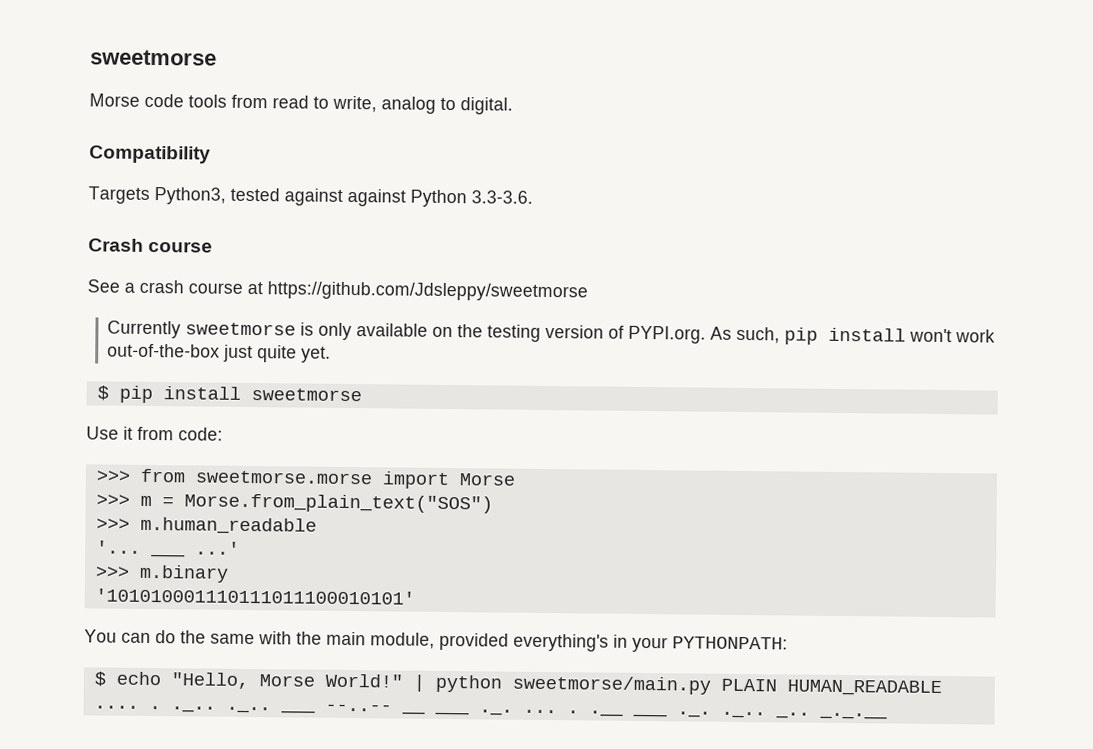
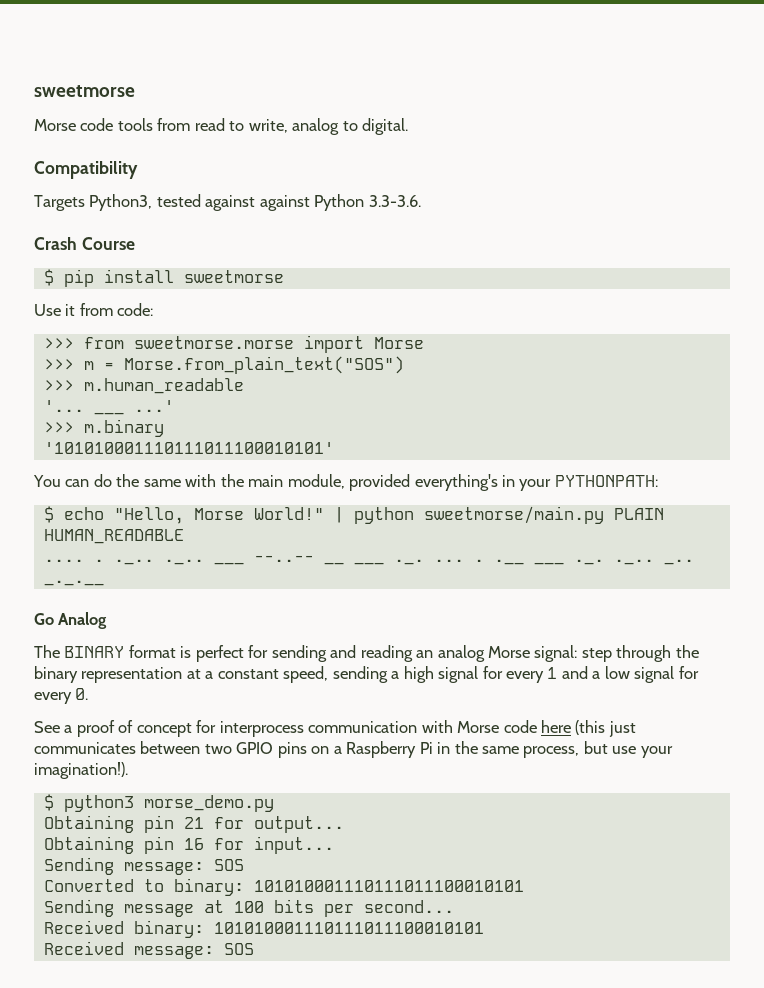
- Crash course
- See a crash course at https://github.com/Jdsleppy/sweetmorse
- Currently sweetmorse is only available on the testing version of PYPI.org. As such, pip install won't work out-of-the-box just quite yet.
+ Crash Course
+ Go Analog
+ The BINARY format is perfect for sending and reading an analog Morse signal: step through the binary representation at a constant speed, sending a high signal for every 1 and a low signal for every 0.
+ See a proof of concept for interprocess communication with Morse code here (this just communicates between two GPIO pins on a Raspberry Pi in the same process, but use your imagination!).
+ $ python3 morse_demo.py
+ Obtaining pin 21 for output...
+ Obtaining pin 16 for input...
+ Sending message: SOS
+ Converted to binary: 101010001110111011100010101
+ Sending message at 100 bits per second...
+ Received binary: 101010001110111011100010101
+ Received message: SOS

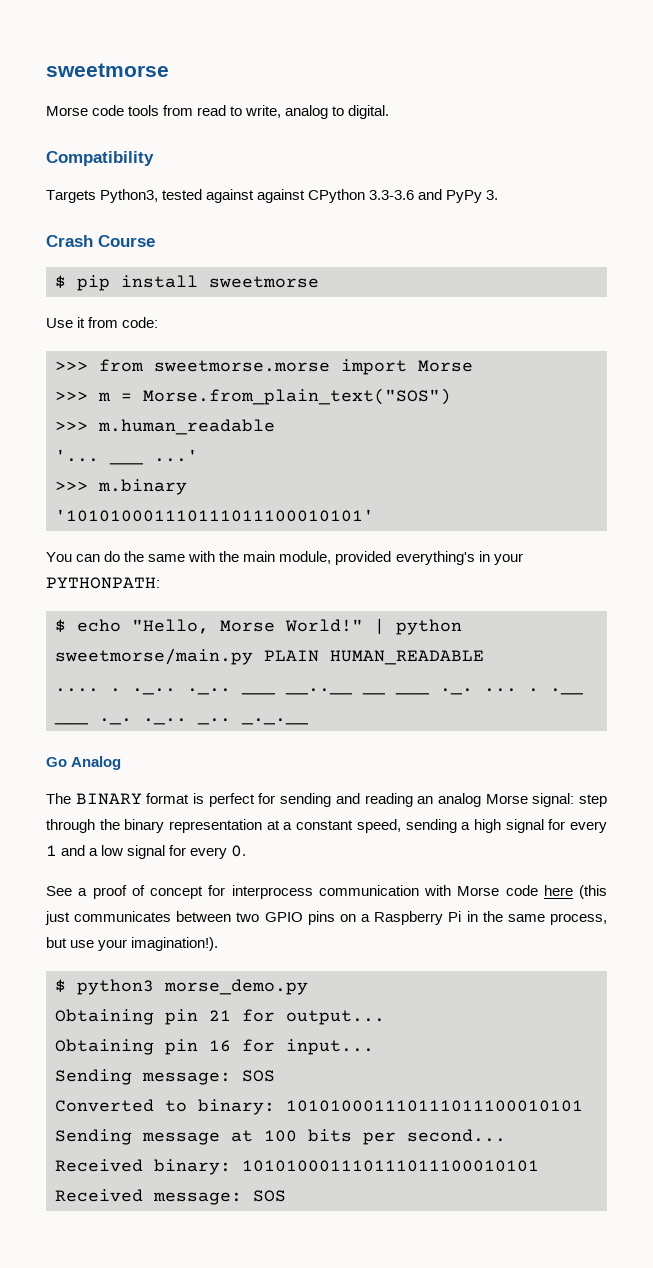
- Targets Python3, tested against against Python 3.3-3.6.
+ Targets Python3, tested against against CPython 3.3-3.6 and PyPy 3.
- ___ --..-- __ ___ ._. ... . .__ ___ ._. ._..
+ ___ __..__ __ ___ ._. ... . .__ ___ ._. ._..

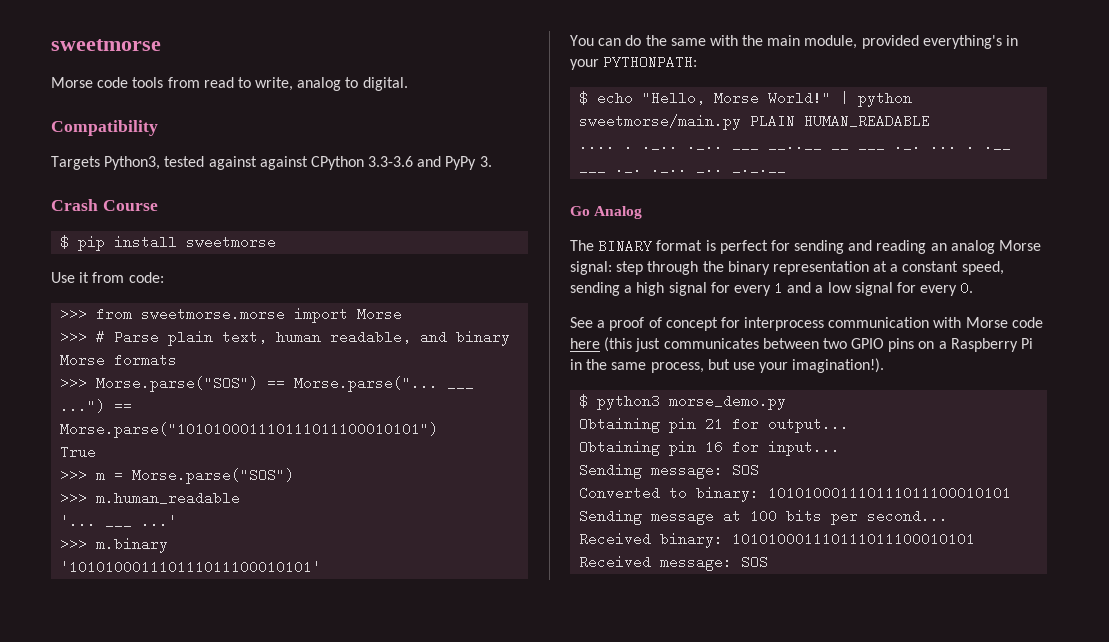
+ >>> # Parse plain text, human readable, and binary Morse formats
+ >>> Morse.parse("SOS") == Morse.parse("... ___ ...") == Morse.parse("101010001110111011100010101")
+ True
- >>> m = Morse.from_plain_text("SOS")
+ >>> m = Morse.parse("SOS")

